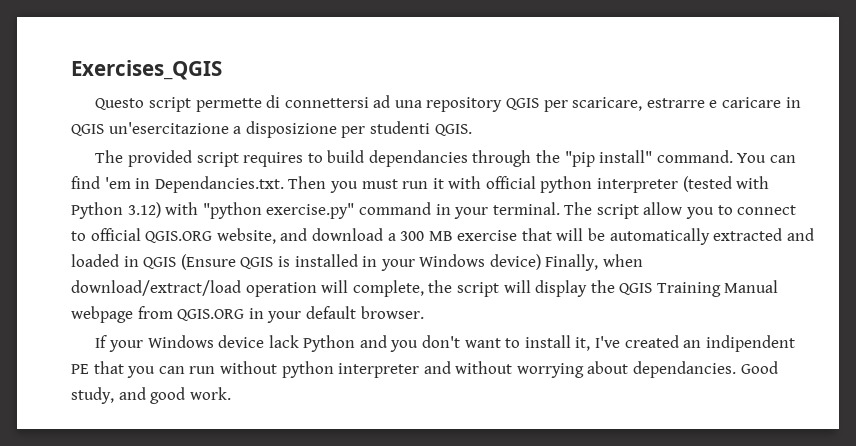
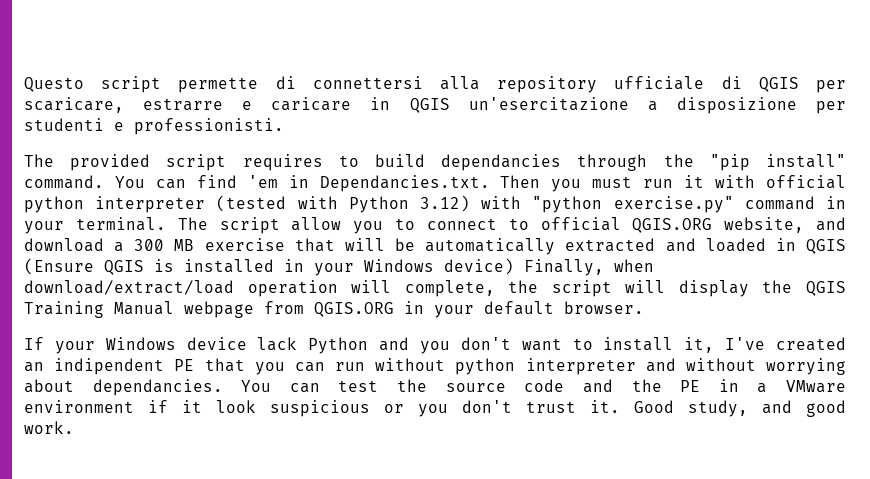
- Exercises_QGIS
- Questo script permette di connettersi ad una repository QGIS per scaricare, estrarre e caricare in QGIS un'esercitazione a disposizione per studenti QGIS.
+ Questo script permette di connettersi alla repository ufficiale di QGIS per scaricare, estrarre e caricare in QGIS un'esercitazione a disposizione per studenti e professionisti.
+ You can test the source code and the PE in a VMware environment if it look suspicious or you don't trust it.

